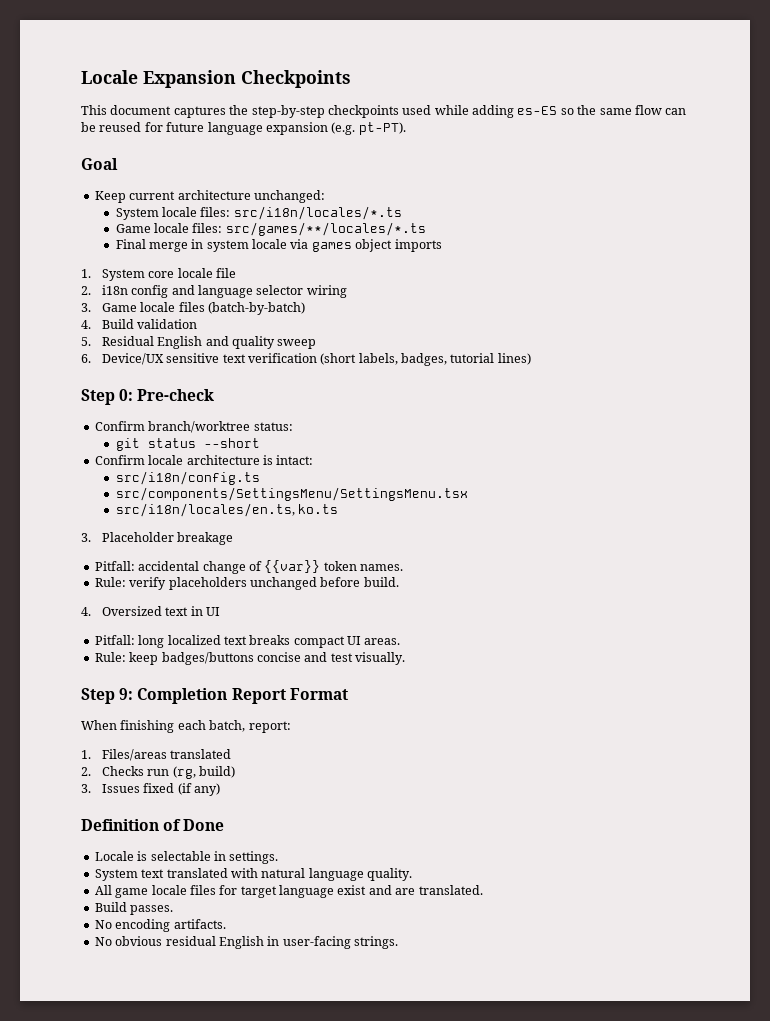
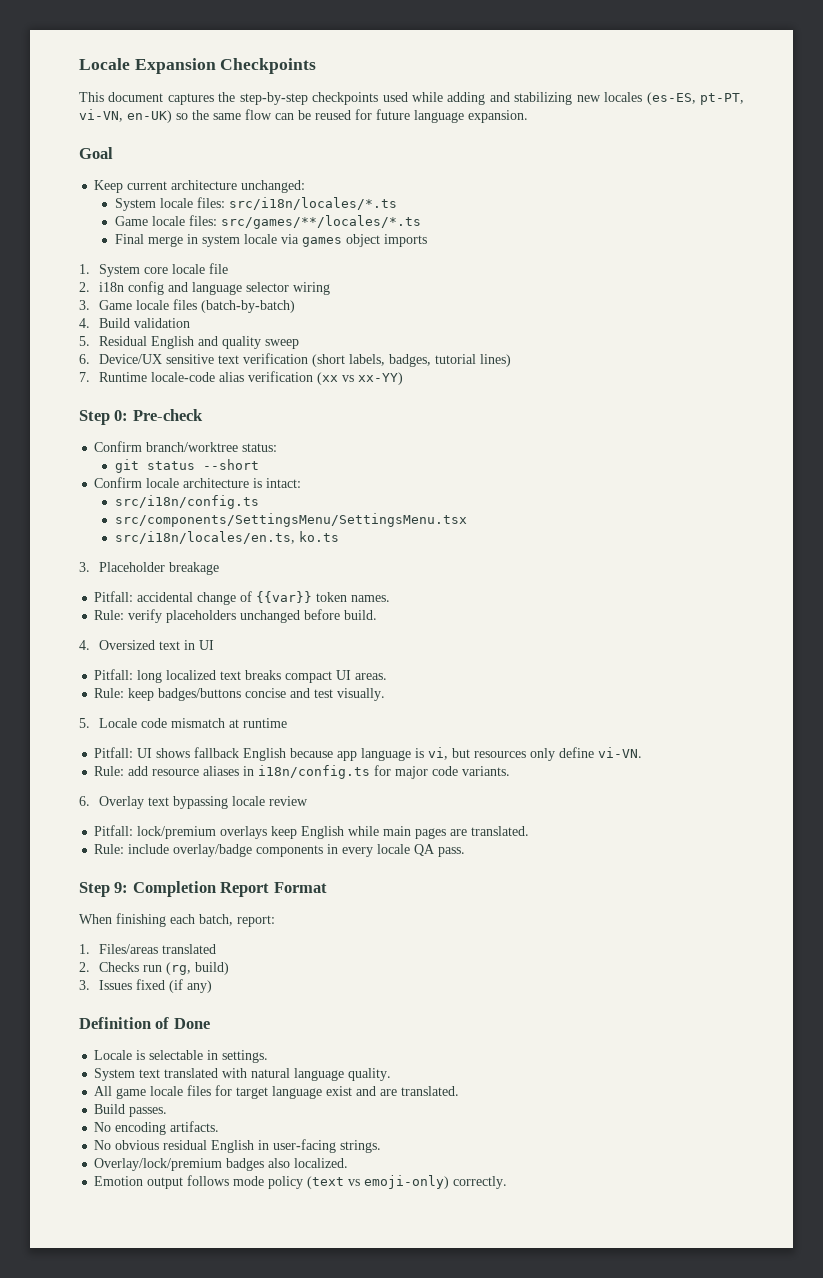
- This document captures the step-by-step checkpoints used while adding es-ES so the same flow can be reused for future language expansion (e.g. pt-PT).
+ This document captures the step-by-step checkpoints used while adding and stabilizing new locales (es-ES, pt-PT, vi-VN, en-UK) so the same flow can be reused for future language expansion.
+ 7. Runtime locale-code alias verification (xx vs xx-YY)
+ 5. Locale code mismatch at runtime
+ Pitfall: UI shows fallback English because app language is vi, but resources only define vi-VN.
+ Rule: add resource aliases in i18n/config.ts for major code variants.
+ 6. Overlay text bypassing locale review
+ Pitfall: lock/premium overlays keep English while main pages are translated.
+ Rule: include overlay/badge components in every locale QA pass.
+ Overlay/lock/premium badges also localized.
+ Emotion output follows mode policy (text vs emoji-only) correctly.

